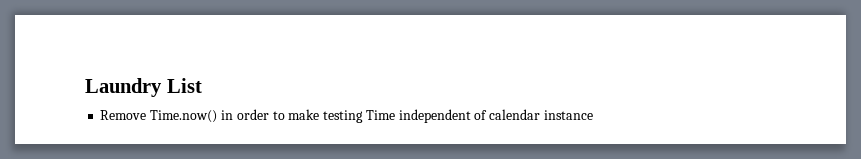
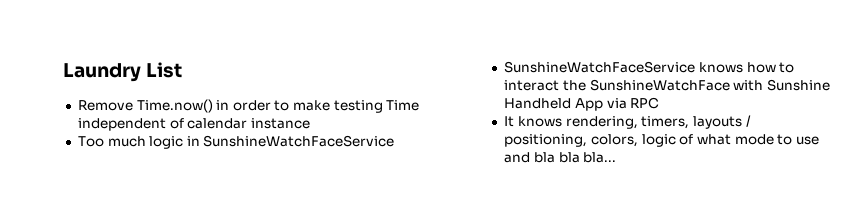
+ Too much logic in SunshineWatchFaceService
+ SunshineWatchFaceService knows how to interact the SunshineWatchFace with Sunshine Handheld App via RPC
+ It knows rendering, timers, layouts / positioning, colors, logic of what mode to use and bla bla bla...

